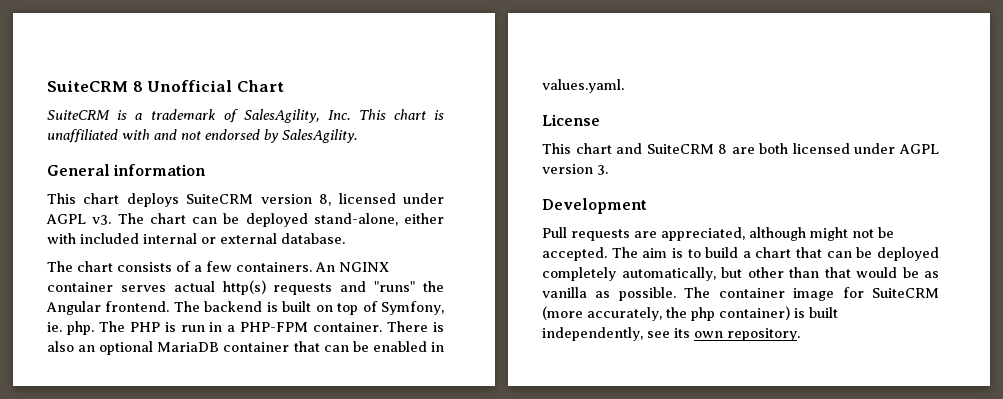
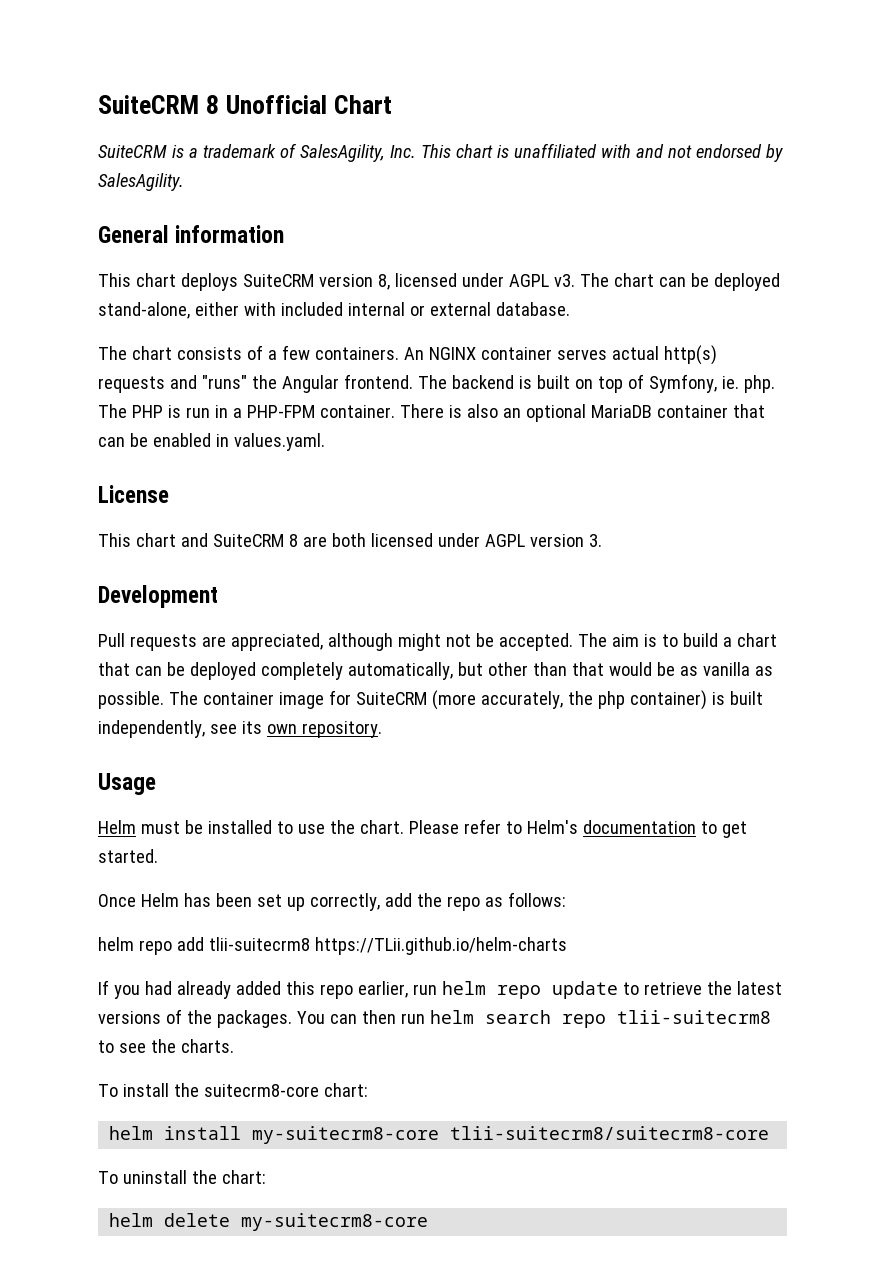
+ Usage
+ Helm must be installed to use the chart. Please refer to Helm's documentation to get started.
+ Once Helm has been set up correctly, add the repo as follows:
+ helm repo add tlii-suitecrm8 https://TLii.github.io/helm-charts
+ If you had already added this repo earlier, run helm repo update to retrieve the latest versions of the packages. You can then run helm search repo tlii-suitecrm8 to see the charts.
+ To install the suitecrm8-core chart:
+ helm install my-suitecrm8-core tlii-suitecrm8/suitecrm8-core
+ To uninstall the chart:
+ helm delete my-suitecrm8-core

